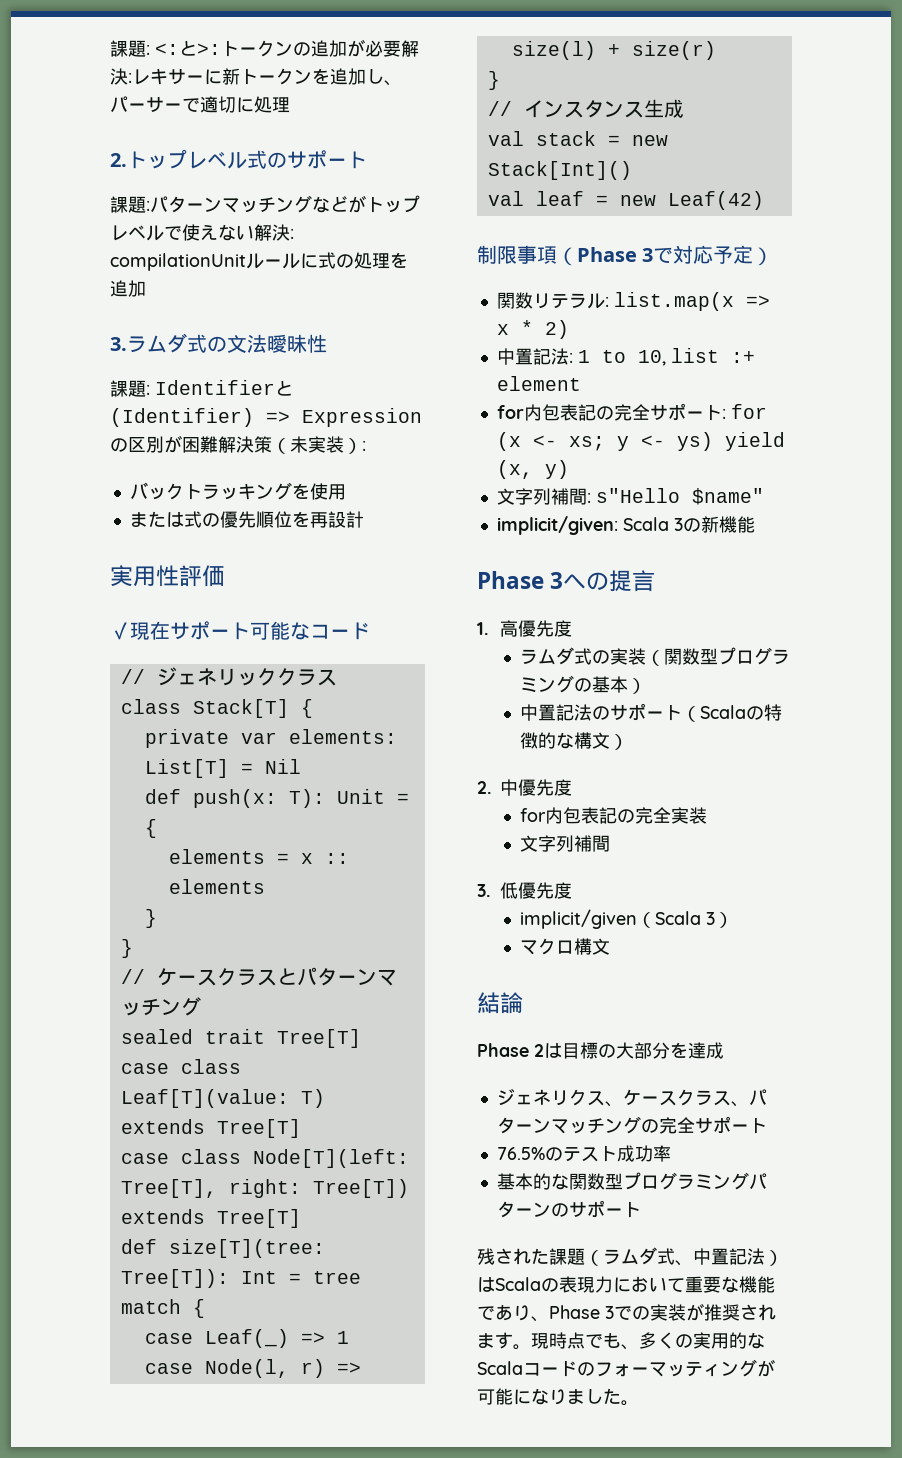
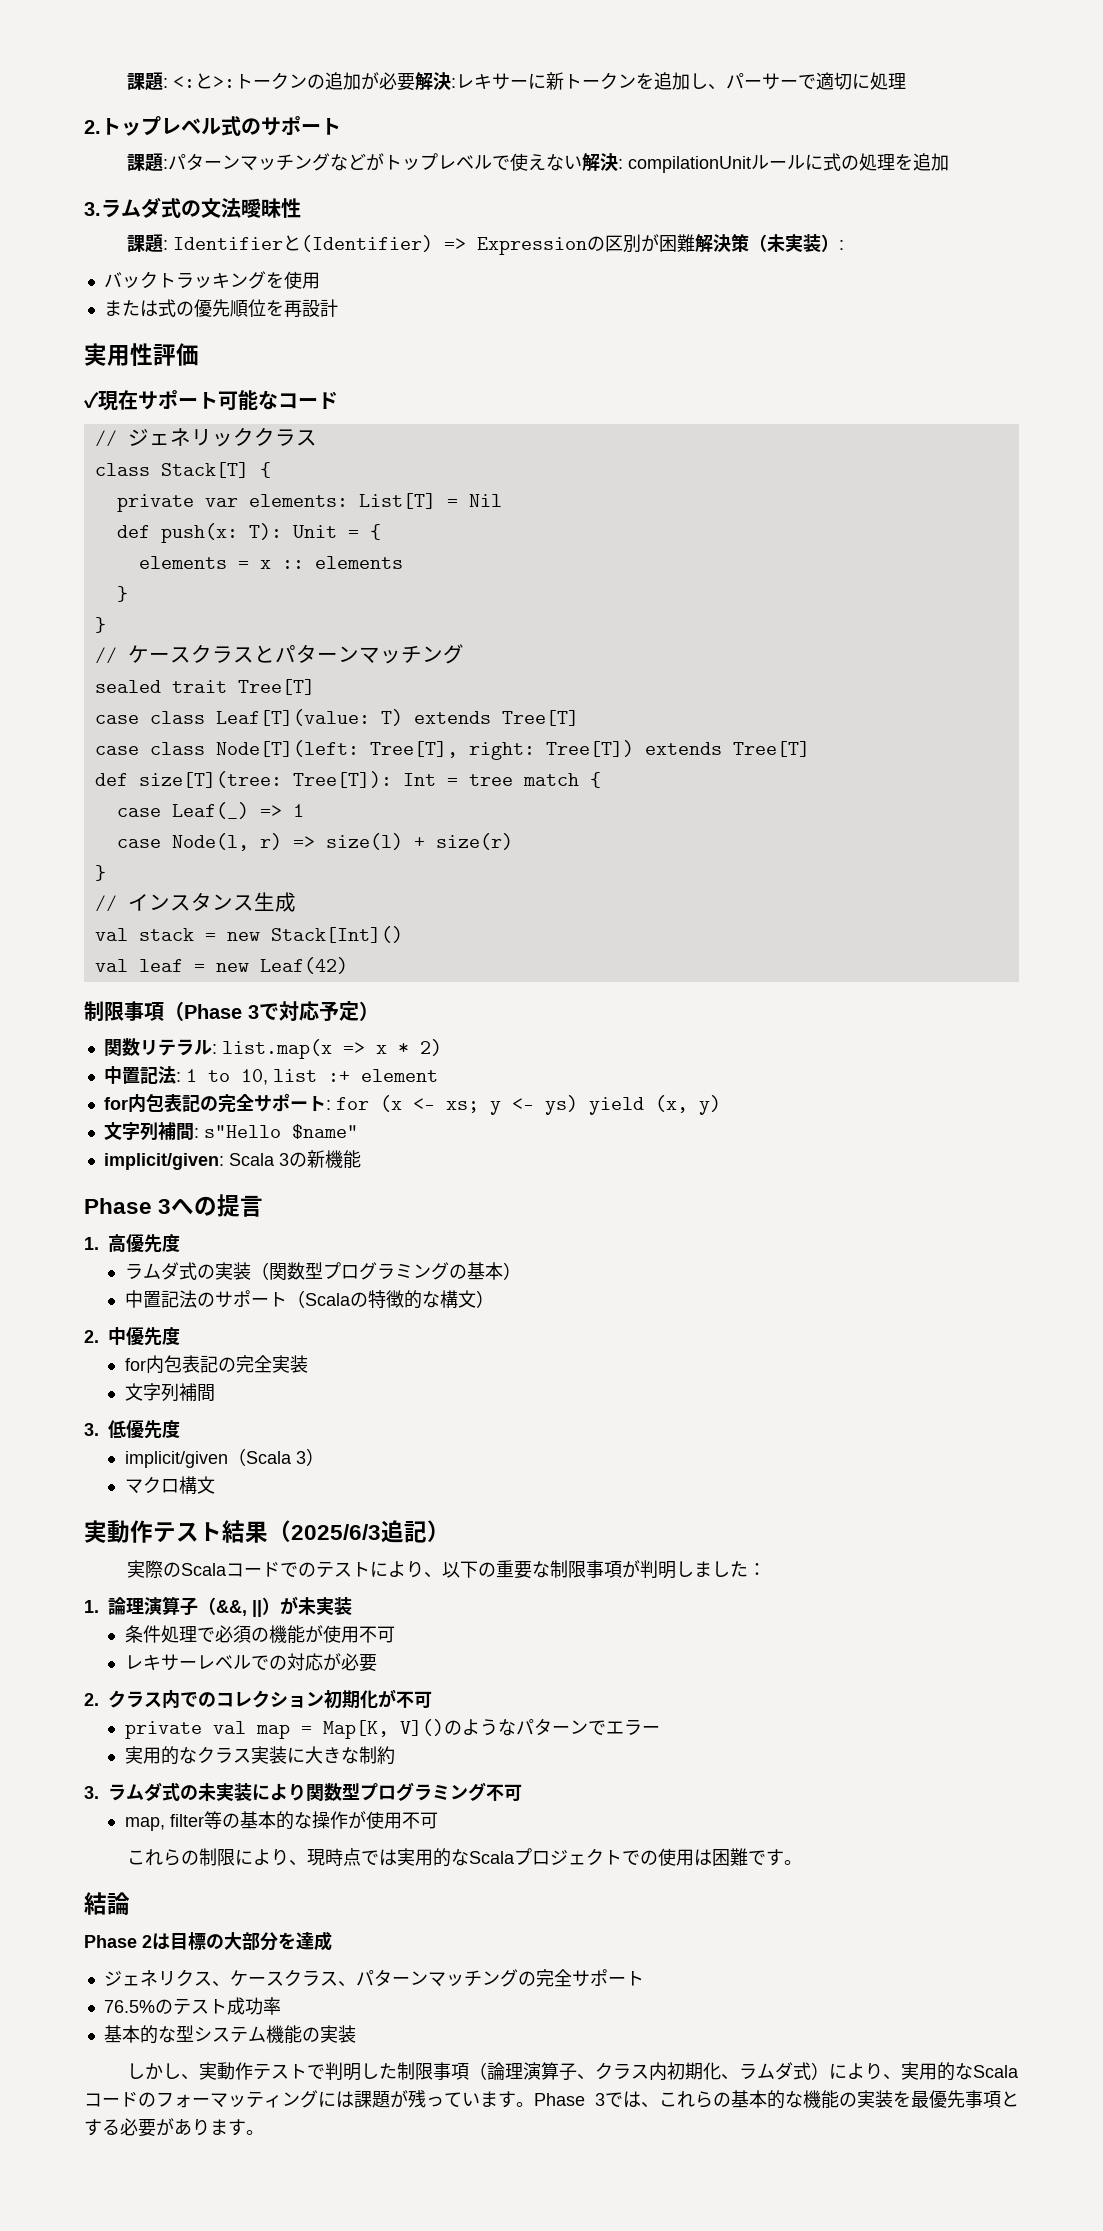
+ 実動作テスト結果（2025/6/3追記）
+ 実際のScalaコードでのテストにより、以下の重要な制限事項が判明しました：
+ 1.論理演算子（&&, ||）が未実装
+ 条件処理で必須の機能が使用不可
+ レキサーレベルでの対応が必要
+ 2.クラス内でのコレクション初期化が不可
+ private val map = Map[K, V]()のようなパターンでエラー
+ 実用的なクラス実装に大きな制約
+ 3.ラムダ式の未実装により関数型プログラミング不可
+ map, filter等の基本的な操作が使用不可
+ これらの制限により、現時点では実用的なScalaプロジェクトでの使用は困難です。
- 基本的な関数型プログラミングパターンのサポート
- 残された課題（ラムダ式、中置記法）はScalaの表現力において重要な機能であり、Phase 3での実装が推奨されます。現時点でも、多くの実用的なScalaコードのフォーマッティングが可能になりました。
+ 基本的な型システム機能の実装
+ しかし、実動作テストで判明した制限事項（論理演算子、クラス内初期化、ラムダ式）により、実用的なScalaコードのフォーマッティングには課題が残っています。Phase 3では、これらの基本的な機能の実装を最優先事項とする必要があります。

